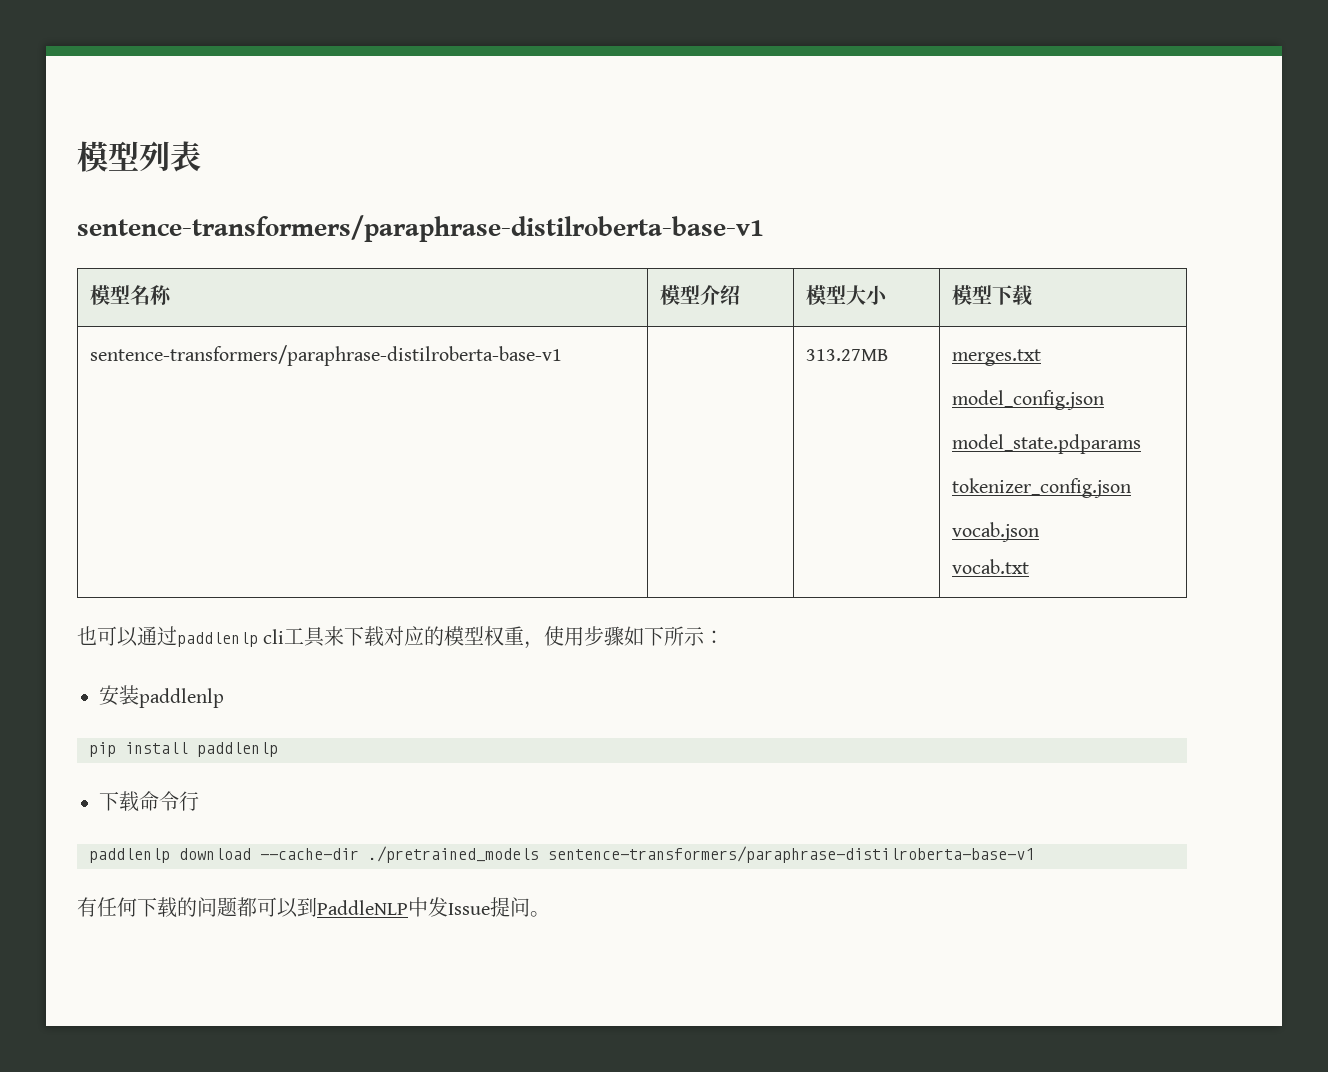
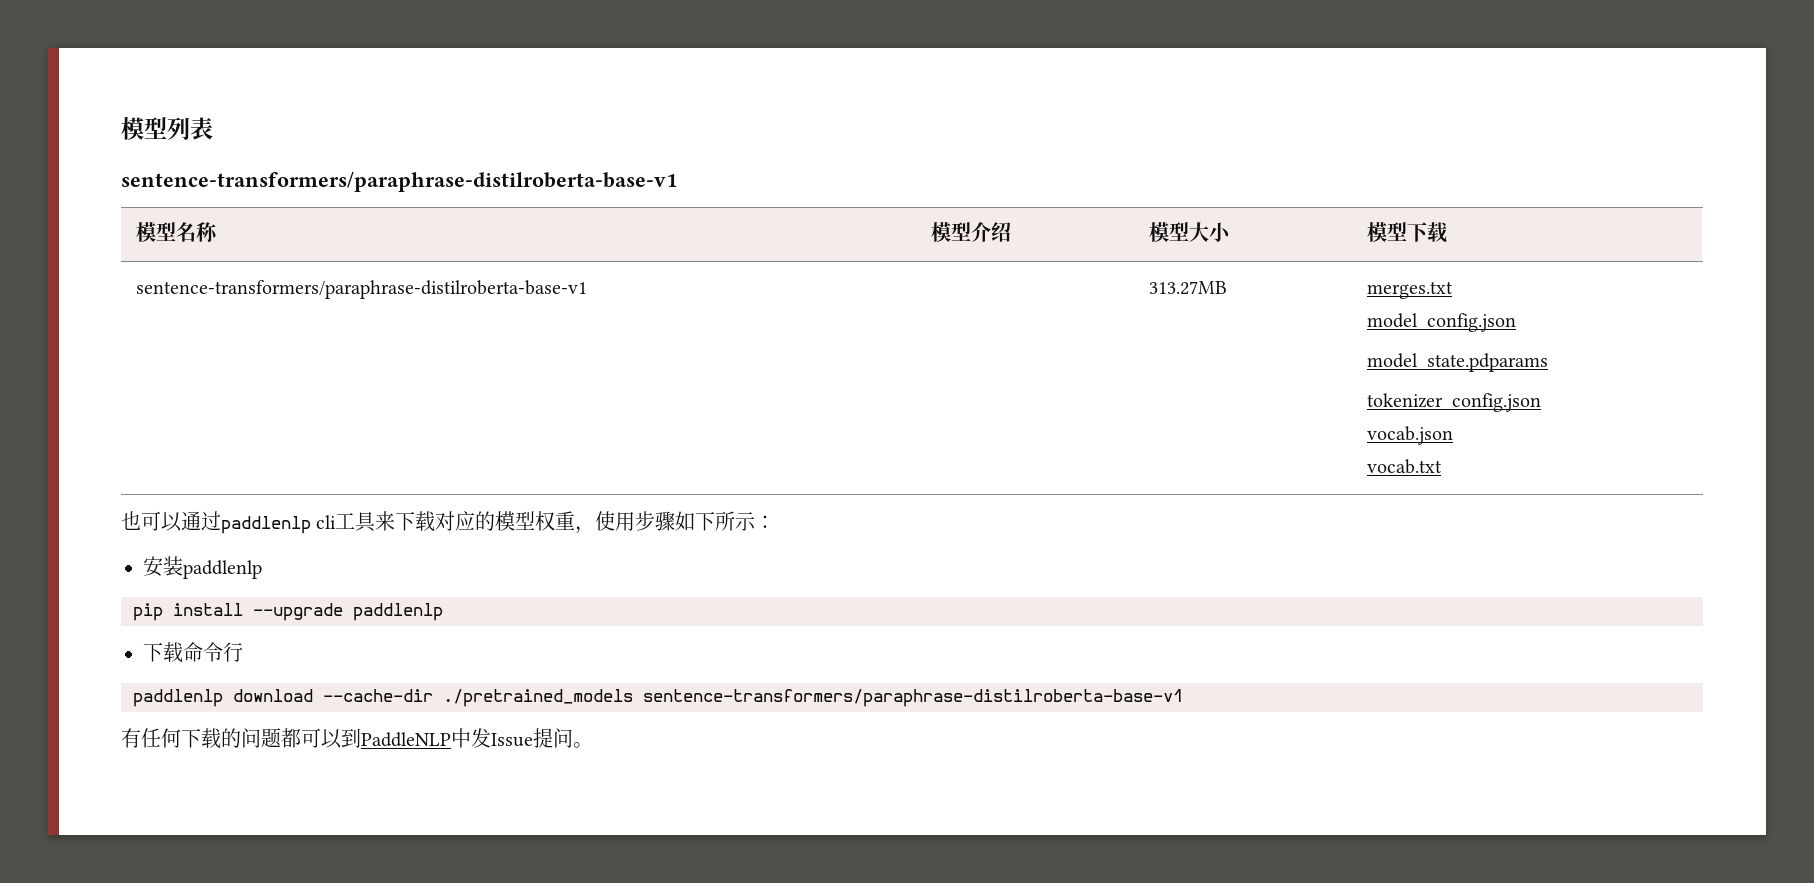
- pip install paddlenlp
+ pip install --upgrade paddlenlp

